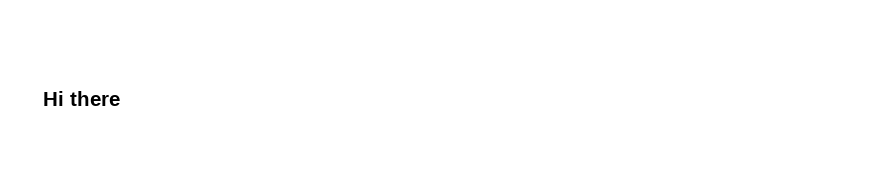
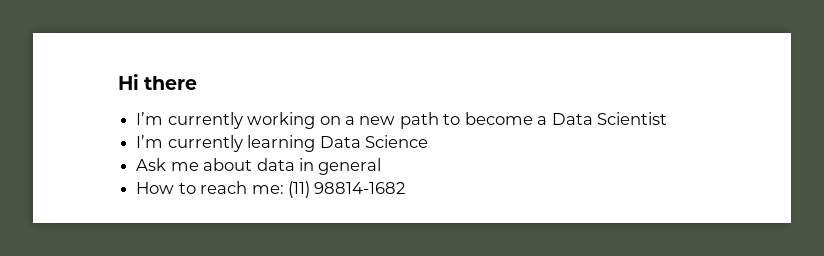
+ I’m currently working on a new path to become a Data Scientist
+ I’m currently learning Data Science
+ Ask me about data in general
+ How to reach me: (11) 98814-1682

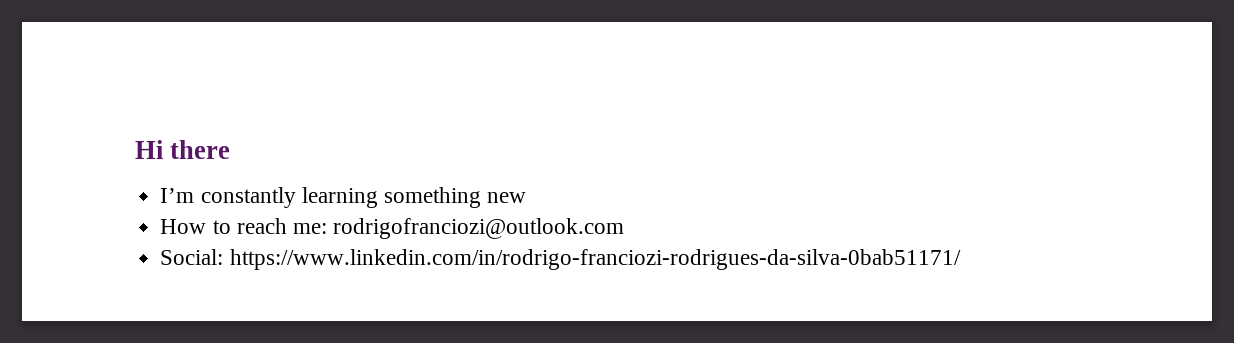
- I’m currently working on a new path to become a Data Scientist
- I’m currently learning Data Science
- Ask me about data in general
+ I’m constantly learning something new
- How to reach me: (11) 98814-1682
+ How to reach me: rodrigofranciozi@outlook.com
+ Social: https://www.linkedin.com/in/rodrigo-franciozi-rodrigues-da-silva-0bab51171/

